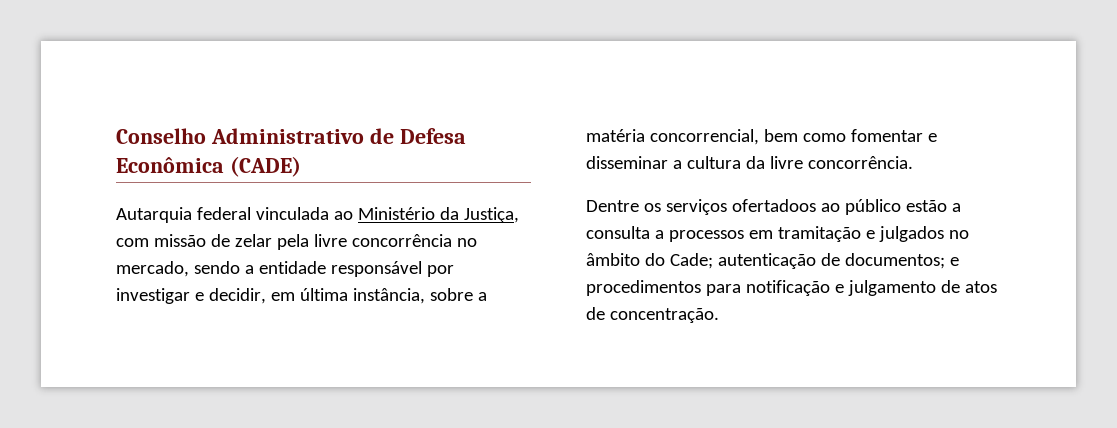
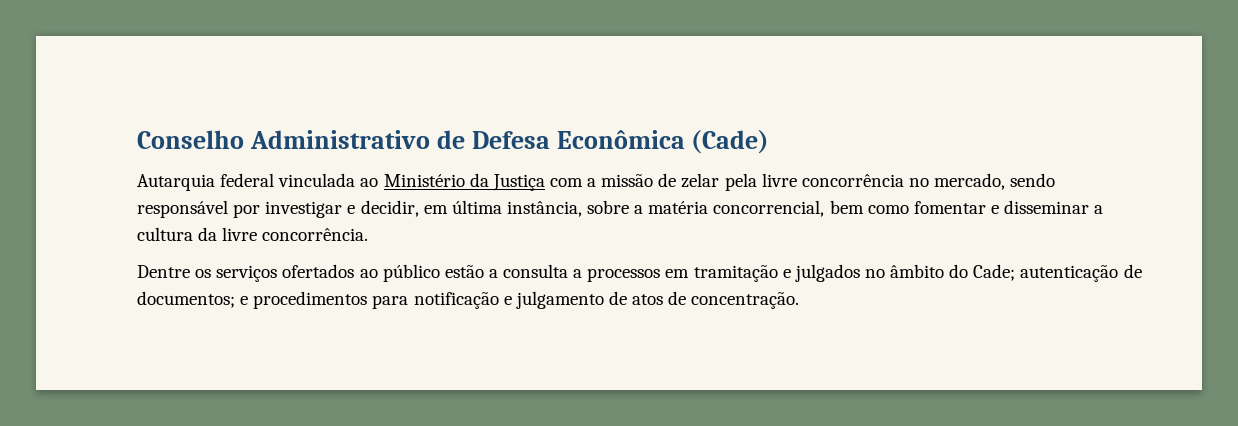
- Conselho Administrativo de Defesa Econômica (CADE)
+ Conselho Administrativo de Defesa Econômica (Cade)
- Autarquia federal vinculada ao Ministério da Justiça, com missão de zelar pela livre concorrência no mercado, sendo a entidade responsável por investigar e decidir, em última instância, sobre a matéria concorrencial, bem como fomentar e disseminar a cultura da livre concorrência.
+ Autarquia federal vinculada ao Ministério da Justiça com a missão de zelar pela livre concorrência no mercado, sendo responsável por investigar e decidir, em última instância, sobre a matéria concorrencial, bem como fomentar e disseminar a cultura da livre concorrência.
- Dentre os serviços ofertadoos ao público estão a consulta a processos em tramitação e julgados no âmbito do Cade; autenticação de documentos; e procedimentos para notificação e julgamento de atos de concentração.
+ Dentre os serviços ofertados ao público estão a consulta a processos em tramitação e julgados no âmbito do Cade; autenticação de documentos; e procedimentos para notificação e julgamento de atos de concentração.

